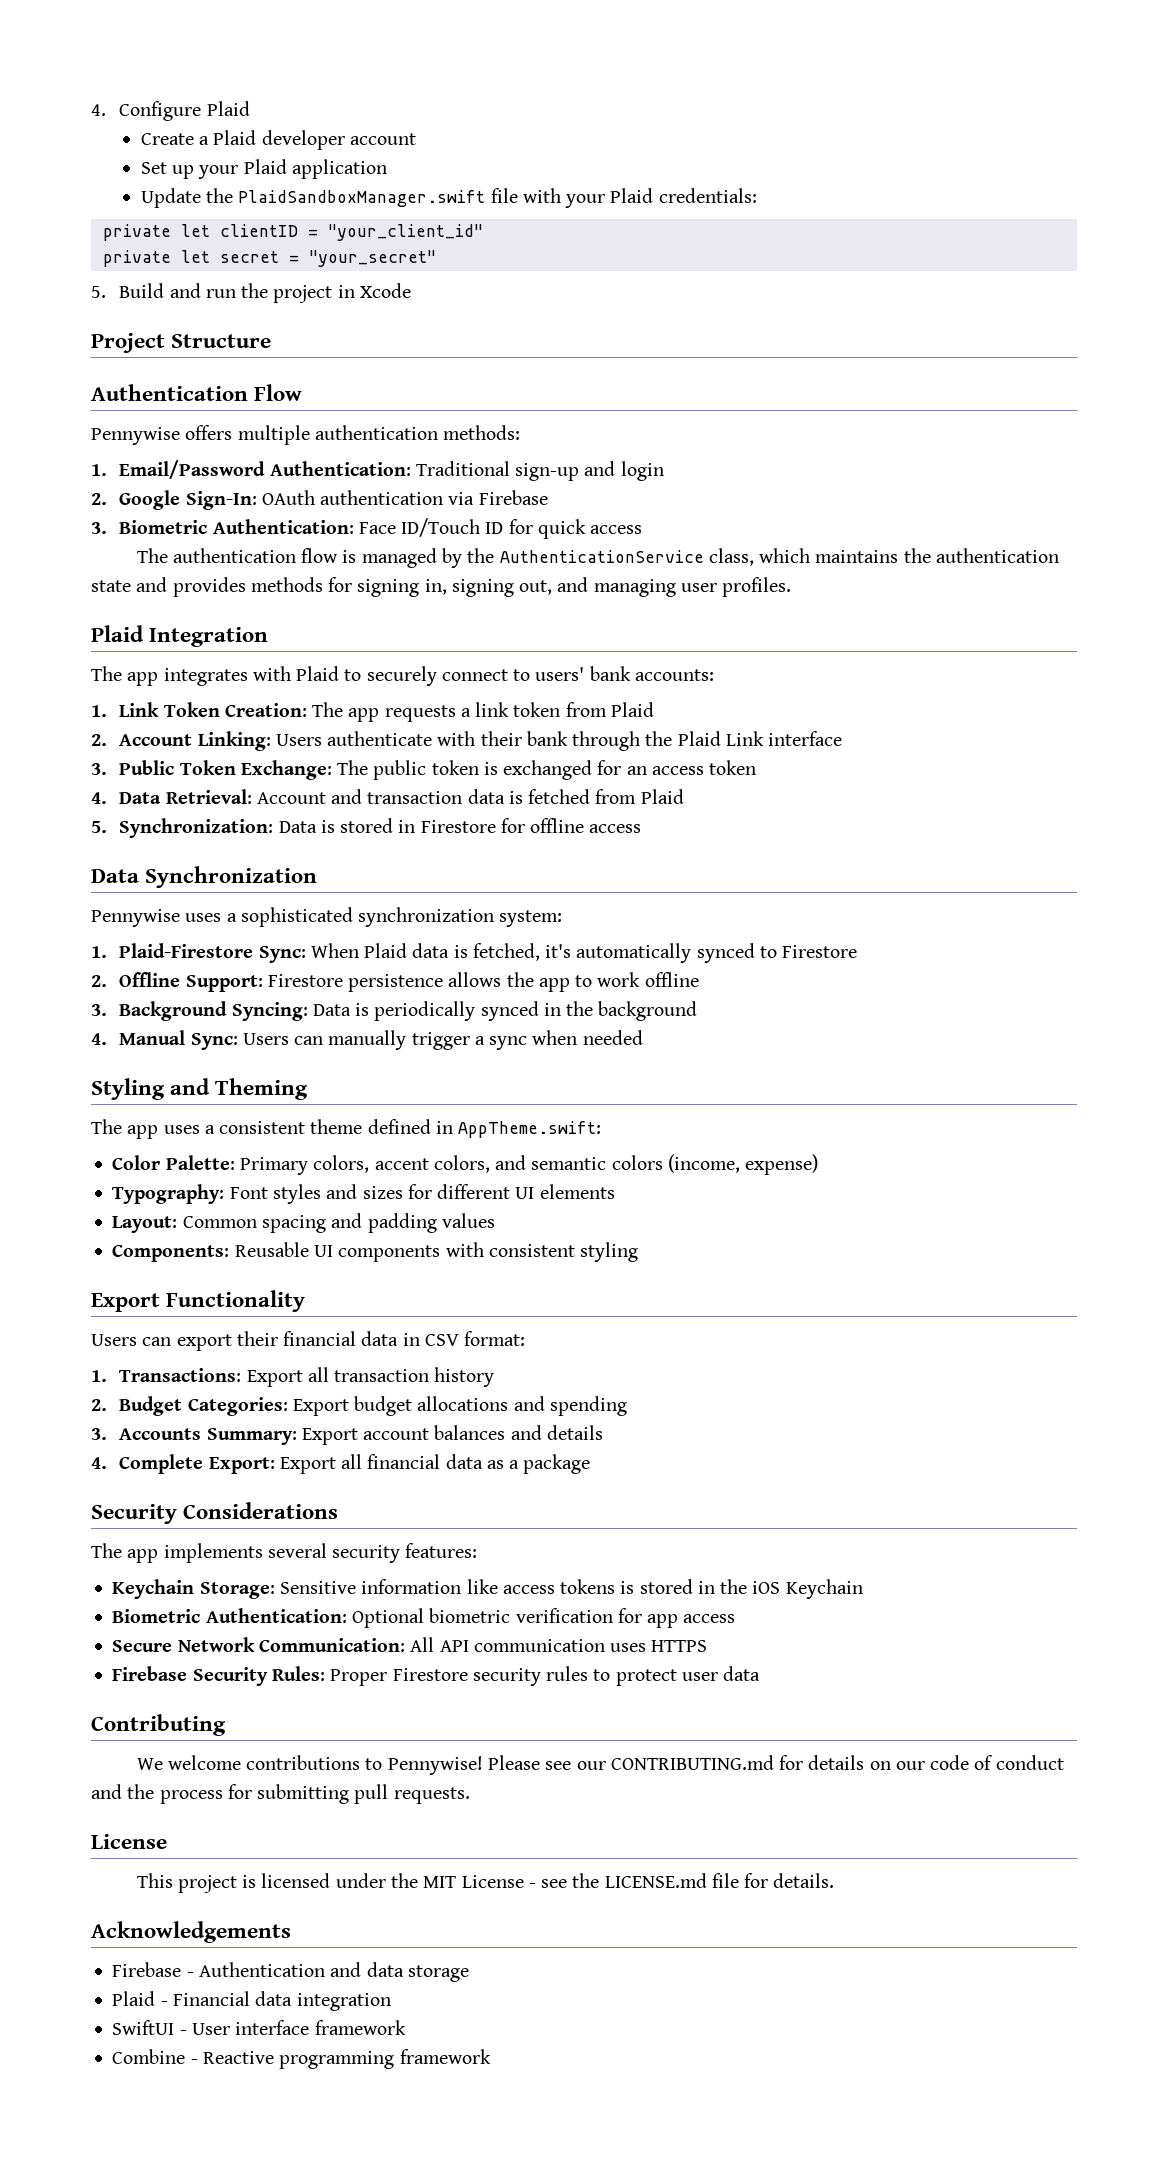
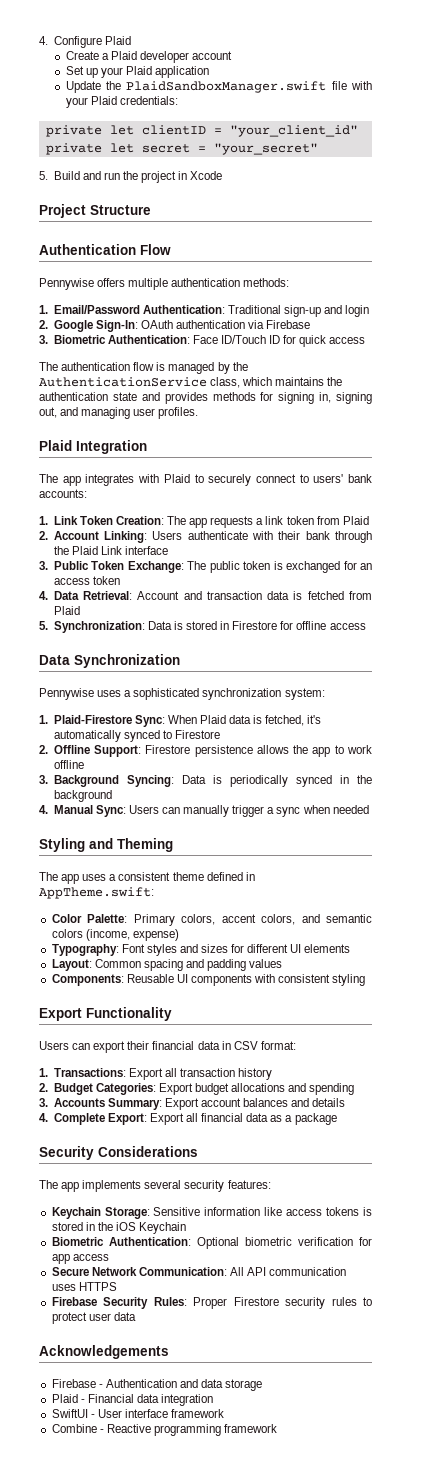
- Contributing
- We welcome contributions to Pennywise! Please see our CONTRIBUTING.md for details on our code of conduct and the process for submitting pull requests.
- License
- This project is licensed under the MIT License - see the LICENSE.md file for details.

